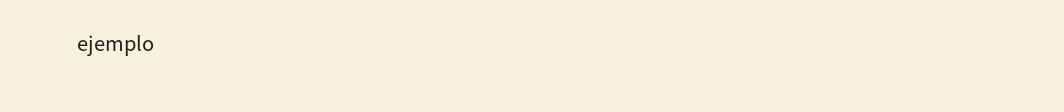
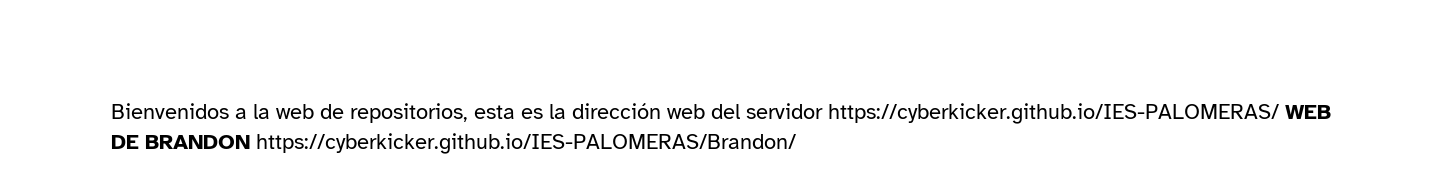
- ejemplo
+ Bienvenidos a la web de repositorios, esta es la dirección web del servidor https://cyberkicker.github.io/IES-PALOMERAS/ WEB DE BRANDON https://cyberkicker.github.io/IES-PALOMERAS/Brandon/

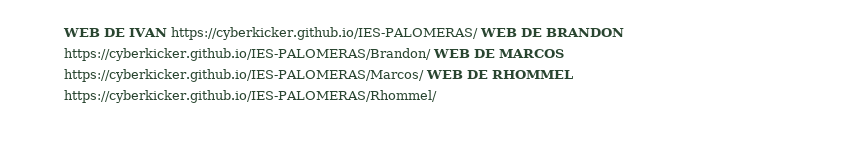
- Bienvenidos a la web de repositorios, esta es la dirección web del servidor https://cyberkicker.github.io/IES-PALOMERAS/ WEB DE BRANDON https://cyberkicker.github.io/IES-PALOMERAS/Brandon/
+ WEB DE IVAN https://cyberkicker.github.io/IES-PALOMERAS/ WEB DE BRANDON https://cyberkicker.github.io/IES-PALOMERAS/Brandon/ WEB DE MARCOS https://cyberkicker.github.io/IES-PALOMERAS/Marcos/ WEB DE RHOMMEL https://cyberkicker.github.io/IES-PALOMERAS/Rhommel/

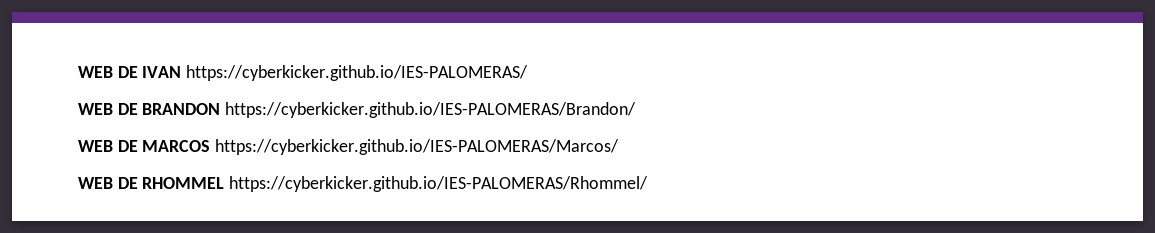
- WEB DE IVAN https://cyberkicker.github.io/IES-PALOMERAS/ WEB DE BRANDON https://cyberkicker.github.io/IES-PALOMERAS/Brandon/ WEB DE MARCOS https://cyberkicker.github.io/IES-PALOMERAS/Marcos/ WEB DE RHOMMEL https://cyberkicker.github.io/IES-PALOMERAS/Rhommel/
+ WEB DE IVAN https://cyberkicker.github.io/IES-PALOMERAS/
+ WEB DE BRANDON https://cyberkicker.github.io/IES-PALOMERAS/Brandon/
+ WEB DE MARCOS https://cyberkicker.github.io/IES-PALOMERAS/Marcos/
+ WEB DE RHOMMEL https://cyberkicker.github.io/IES-PALOMERAS/Rhommel/

